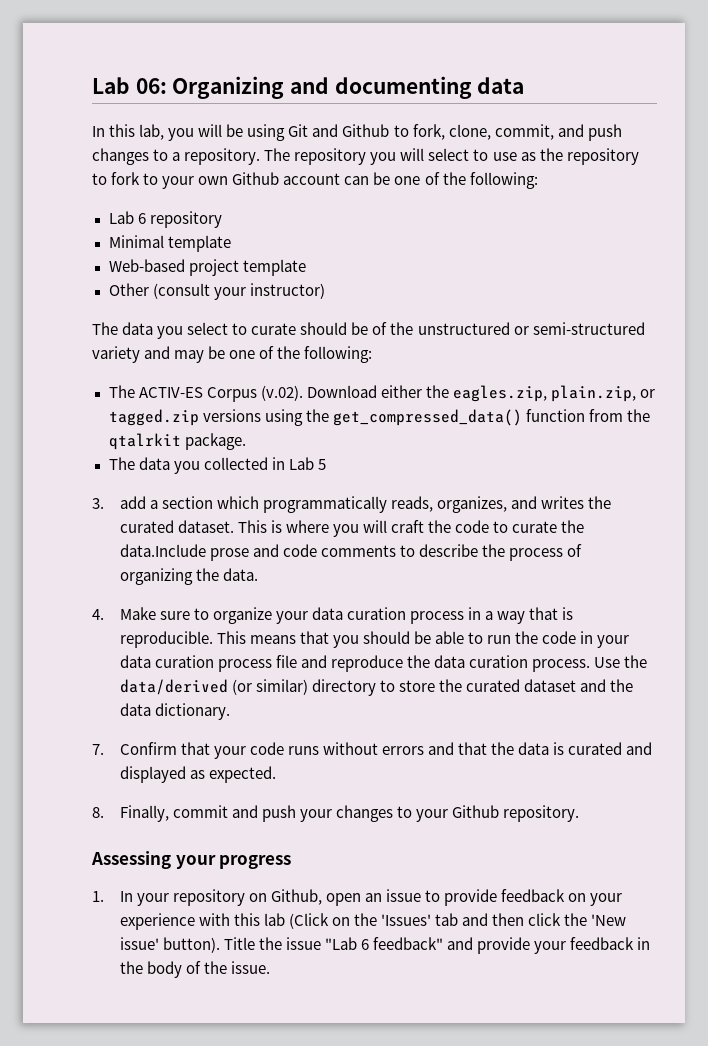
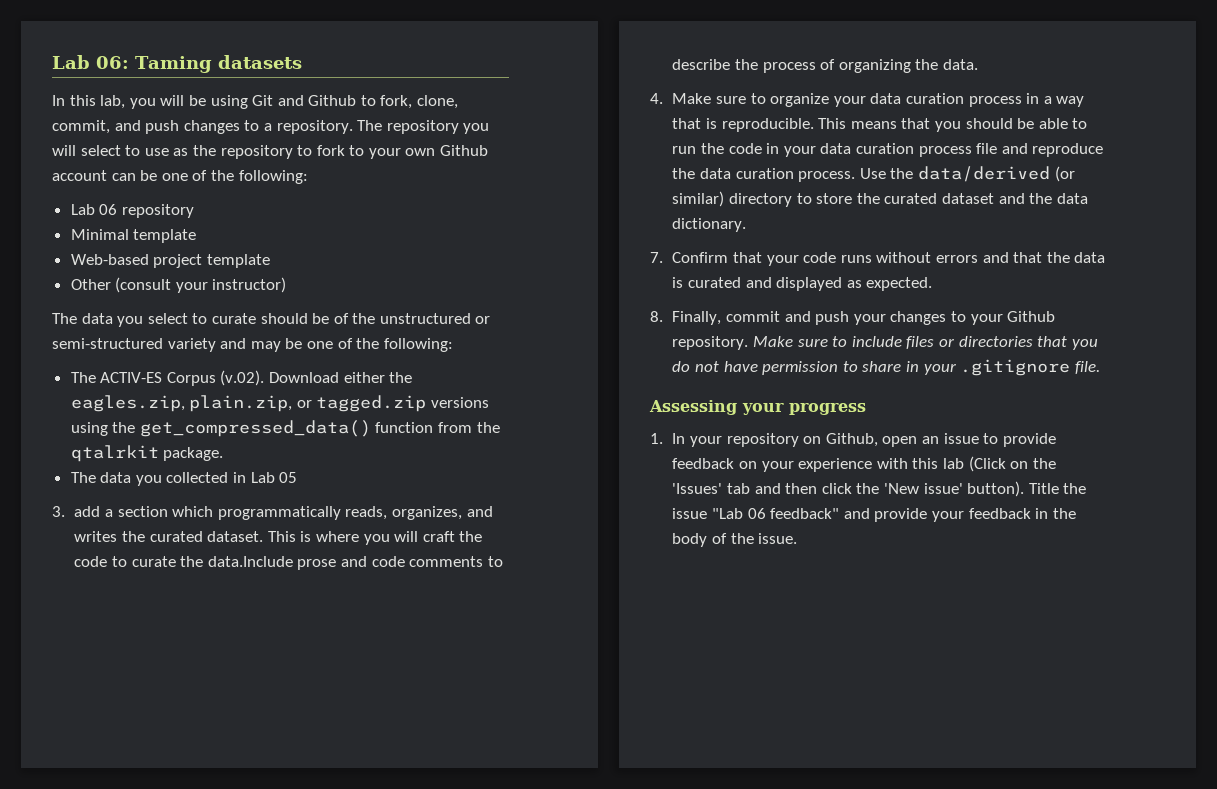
- Lab 06: Organizing and documenting data
+ Lab 06: Taming datasets
- Lab 6 repository
+ Lab 06 repository
- The data you collected in Lab 5
+ The data you collected in Lab 05
+ Make sure to include files or directories that you do not have permission to share in your .gitignore file.
- Title the issue "Lab 6 feedback" and provide your feedback in the body of the issue.
+ Title the issue "Lab 06 feedback" and provide your feedback in the body of the issue.

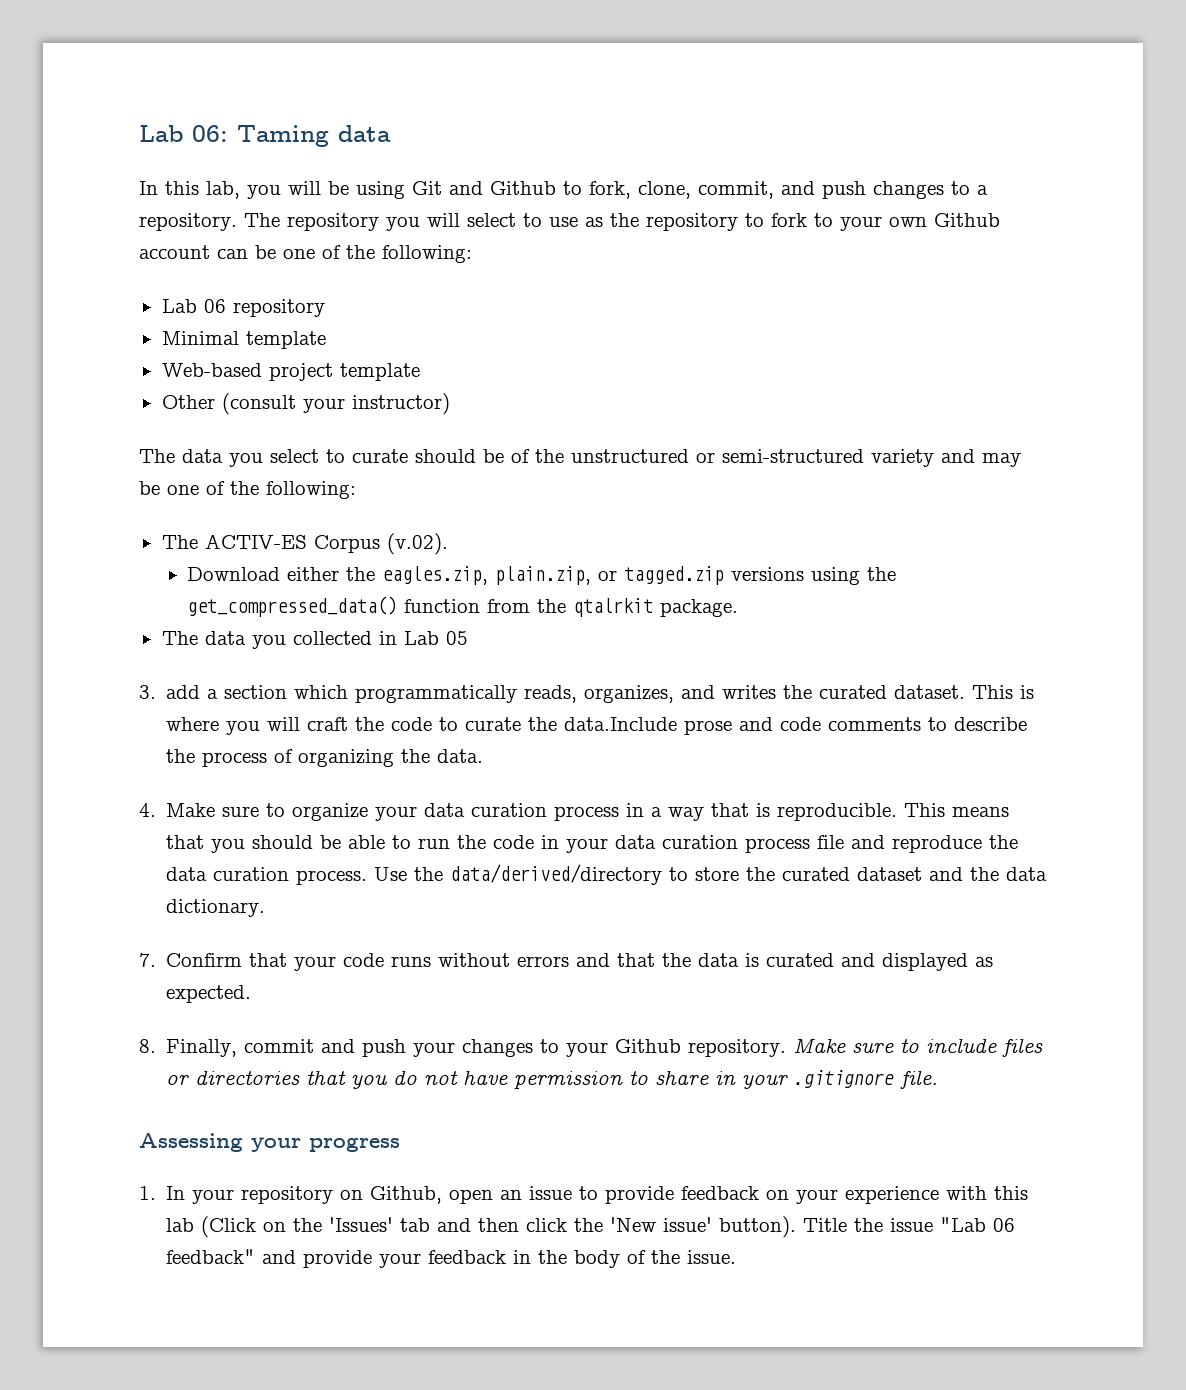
- Lab 06: Taming datasets
+ Lab 06: Taming data
- The ACTIV-ES Corpus (v.02). Download either the eagles.zip, plain.zip, or tagged.zip versions using the get_compressed_data() function from the qtalrkit package.
+ The ACTIV-ES Corpus (v.02).
+ Download either the eagles.zip, plain.zip, or tagged.zip versions using the get_compressed_data() function from the qtalrkit package.
- Use the data/derived (or similar) directory to store the curated dataset and the data dictionary.
+ Use the data/derived/directory to store the curated dataset and the data dictionary.

